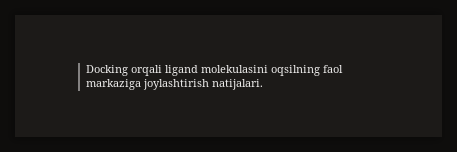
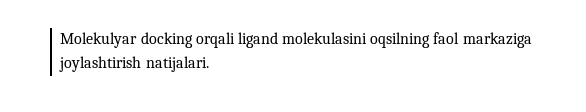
- Docking orqali ligand molekulasini oqsilning faol markaziga joylashtirish natijalari.
+ Molekulyar docking orqali ligand molekulasini oqsilning faol markaziga joylashtirish natijalari.

